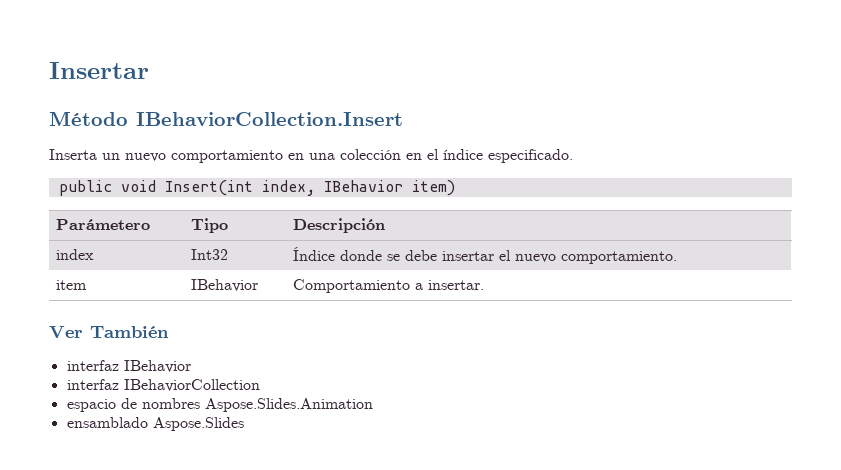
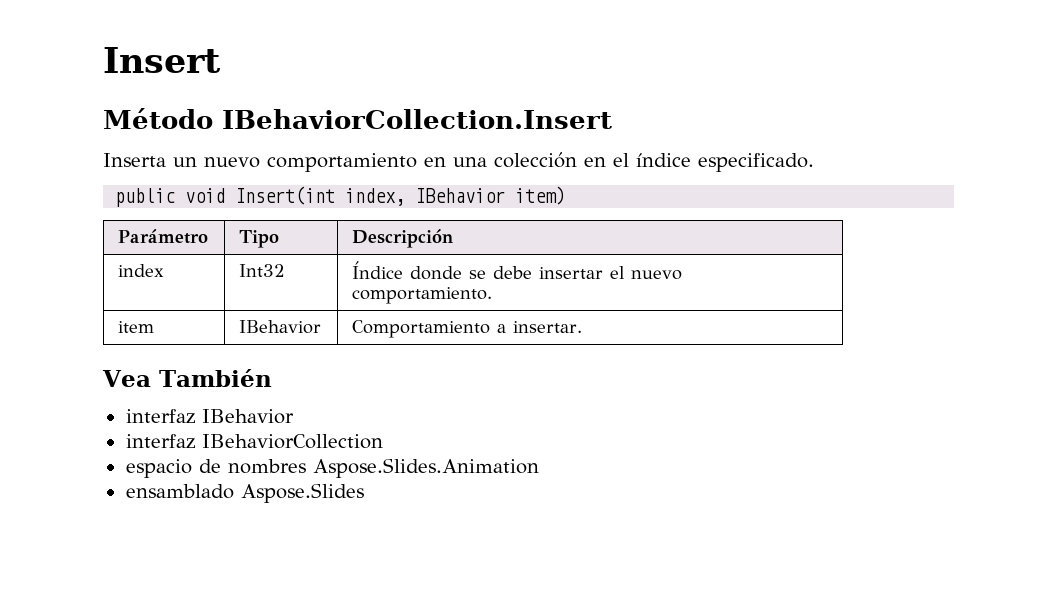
- Insertar
+ Insert
- Parámetero | Tipo | Descripción
+ Parámetro | Tipo | Descripción
- Ver También
+ Vea También

